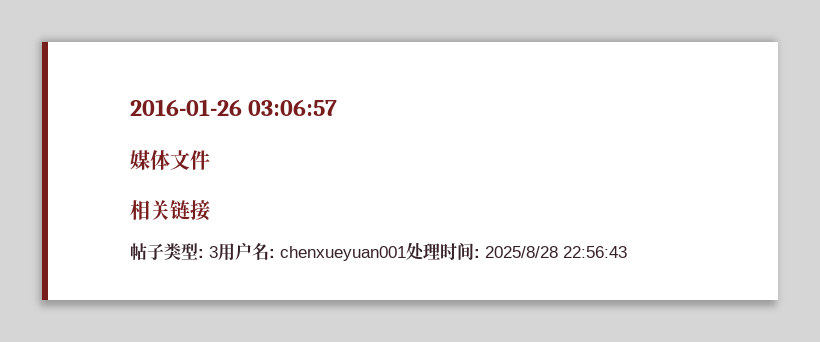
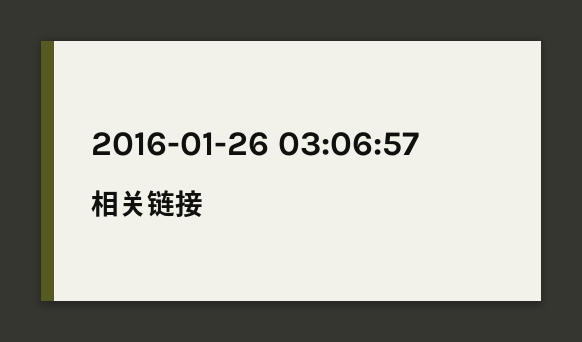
- 媒体文件
- 帖子类型: 3用户名: chenxueyuan001处理时间: 2025/8/28 22:56:43

